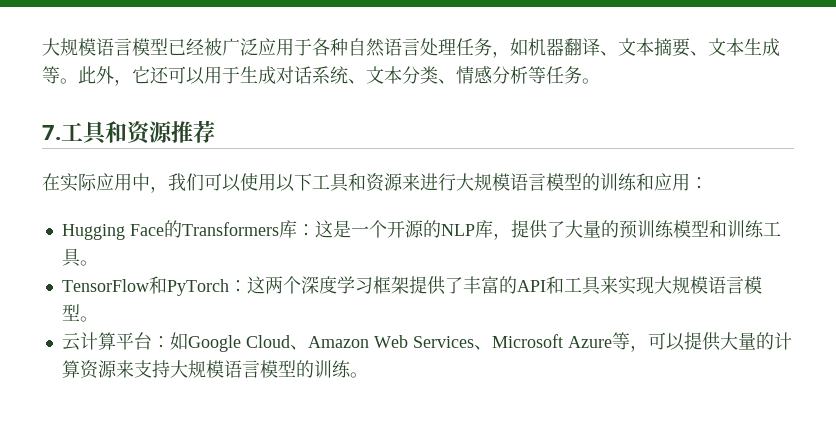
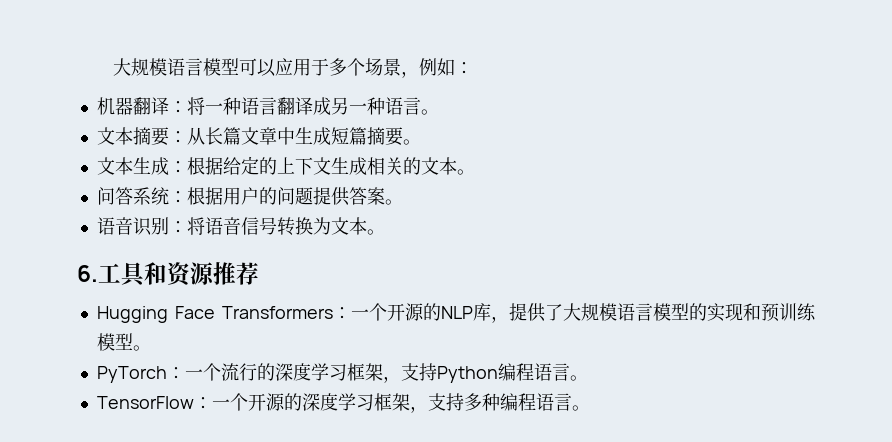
- 大规模语言模型已经被广泛应用于各种自然语言处理任务，如机器翻译、文本摘要、文本生成等。此外，它还可以用于生成对话系统、文本分类、情感分析等任务。
- 7.工具和资源推荐
+ 大规模语言模型可以应用于多个场景，例如：
+ 机器翻译：将一种语言翻译成另一种语言。
+ 文本摘要：从长篇文章中生成短篇摘要。
+ 文本生成：根据给定的上下文生成相关的文本。
+ 问答系统：根据用户的问题提供答案。
+ 语音识别：将语音信号转换为文本。
+ 6.工具和资源推荐
- 在实际应用中，我们可以使用以下工具和资源来进行大规模语言模型的训练和应用：
- Hugging Face的Transformers库：这是一个开源的NLP库，提供了大量的预训练模型和训练工具。
- TensorFlow和PyTorch：这两个深度学习框架提供了丰富的API和工具来实现大规模语言模型。
- 云计算平台：如Google Cloud、Amazon Web Services、Microsoft Azure等，可以提供大量的计算资源来支持大规模语言模型的训练。
+ Hugging Face Transformers：一个开源的NLP库，提供了大规模语言模型的实现和预训练模型。
+ PyTorch：一个流行的深度学习框架，支持Python编程语言。
+ TensorFlow：一个开源的深度学习框架，支持多种编程语言。

